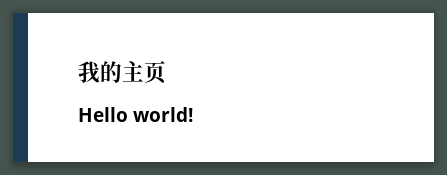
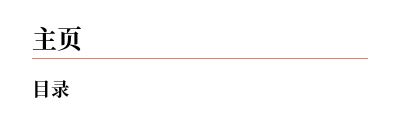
- 我的主页
+ 主页
- Hello world!
+ 目录

